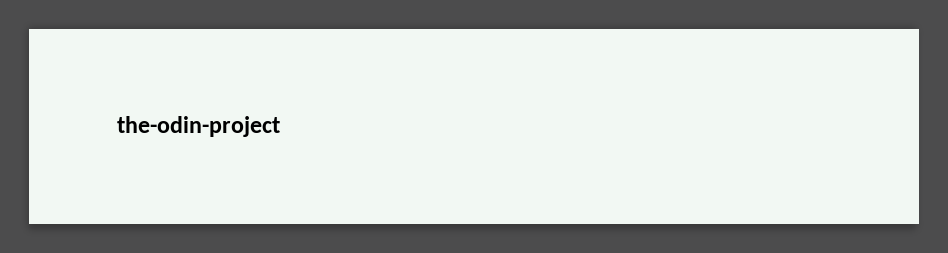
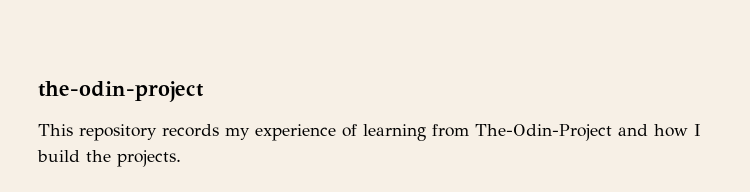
+ This repository records my experience of learning from The-Odin-Project and how I build the projects.

